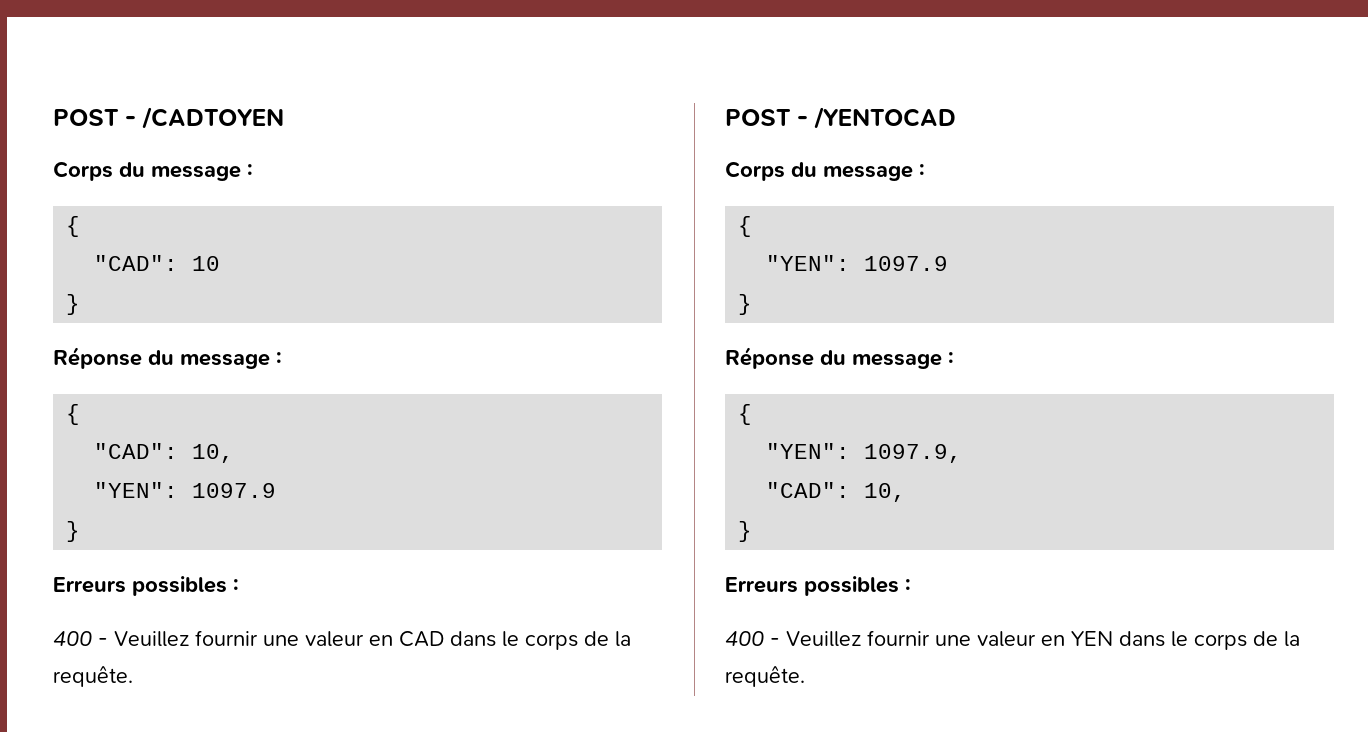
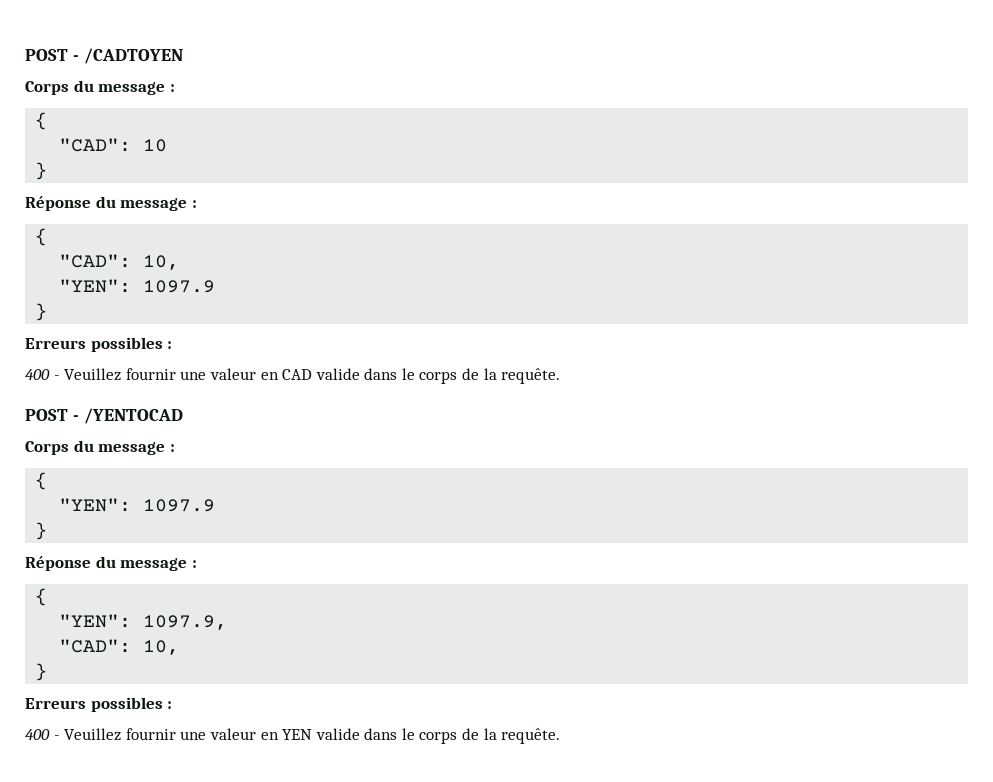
- 400 - Veuillez fournir une valeur en CAD dans le corps de la requête.
+ 400 - Veuillez fournir une valeur en CAD valide dans le corps de la requête.
- 400 - Veuillez fournir une valeur en YEN dans le corps de la requête.
+ 400 - Veuillez fournir une valeur en YEN valide dans le corps de la requête.

